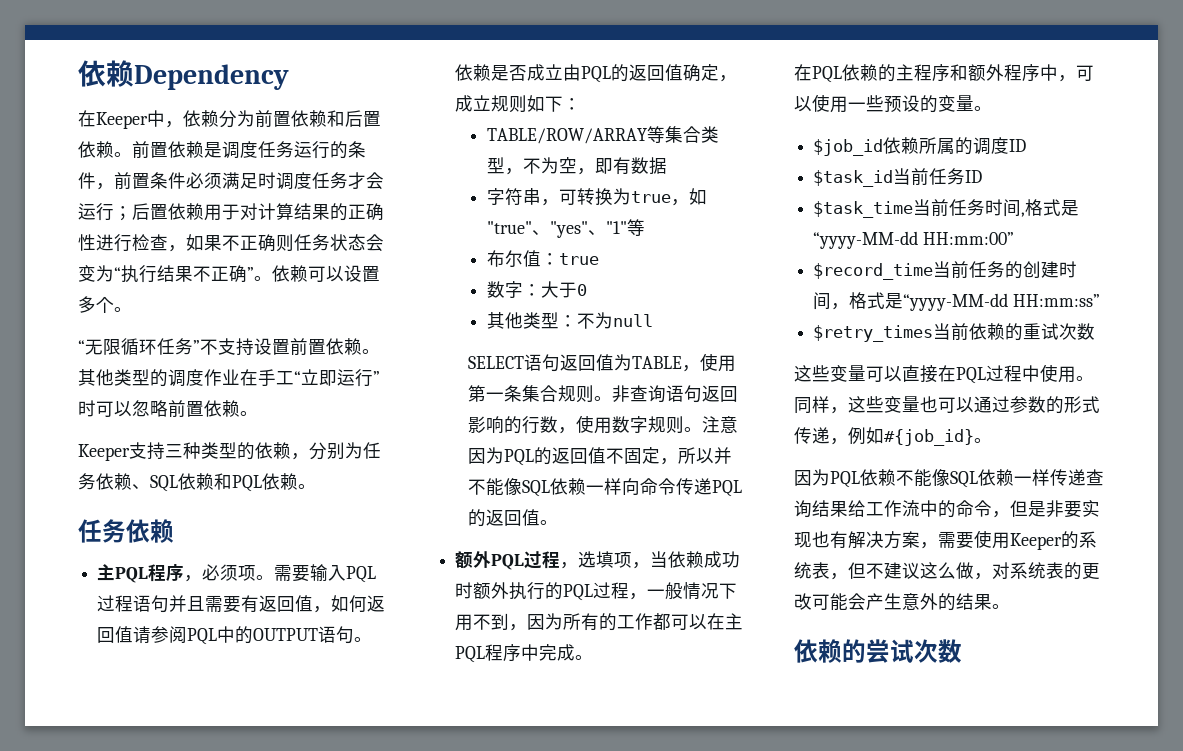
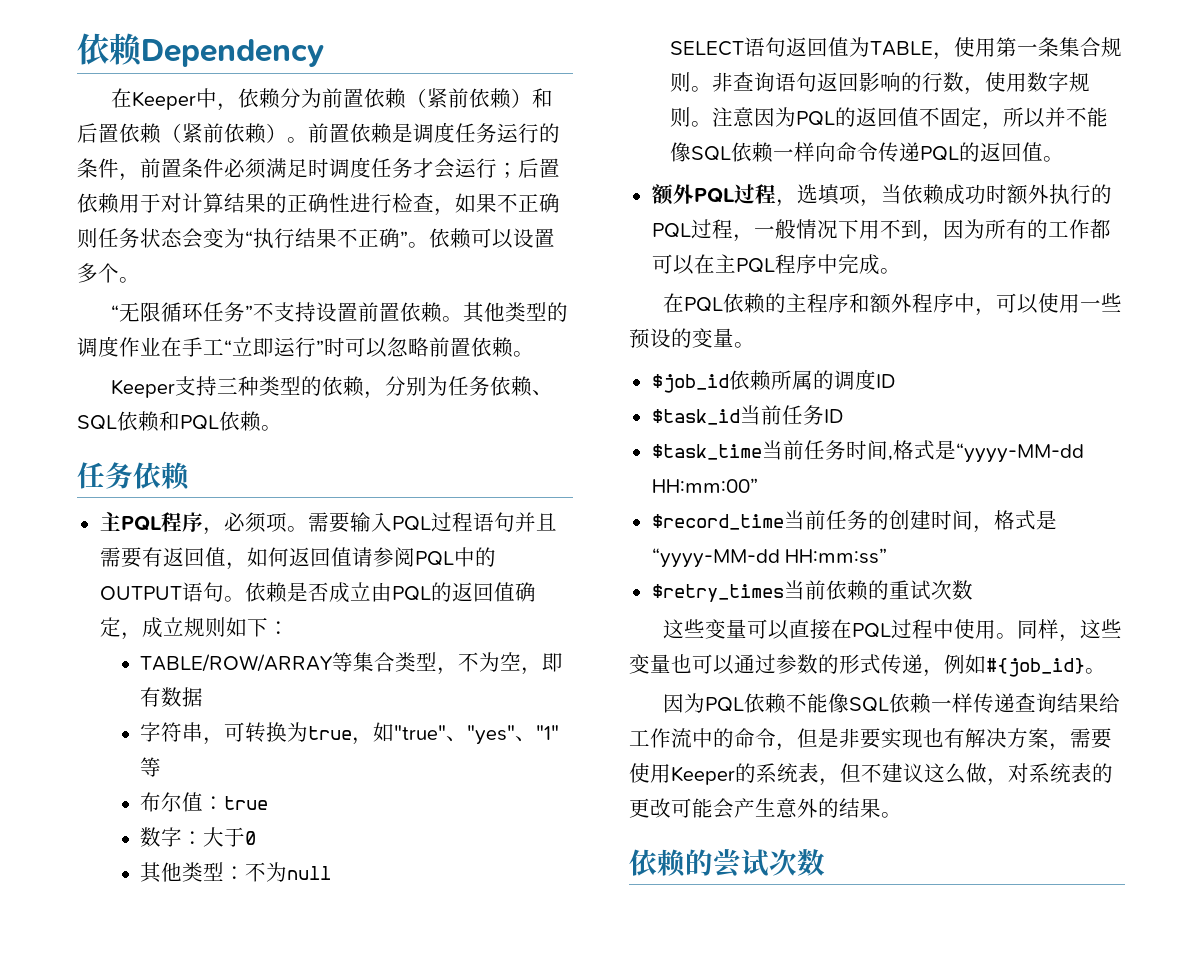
- 在Keeper中，依赖分为前置依赖和后置依赖。
+ 在Keeper中，依赖分为前置依赖（紧前依赖）和后置依赖（紧前依赖）。

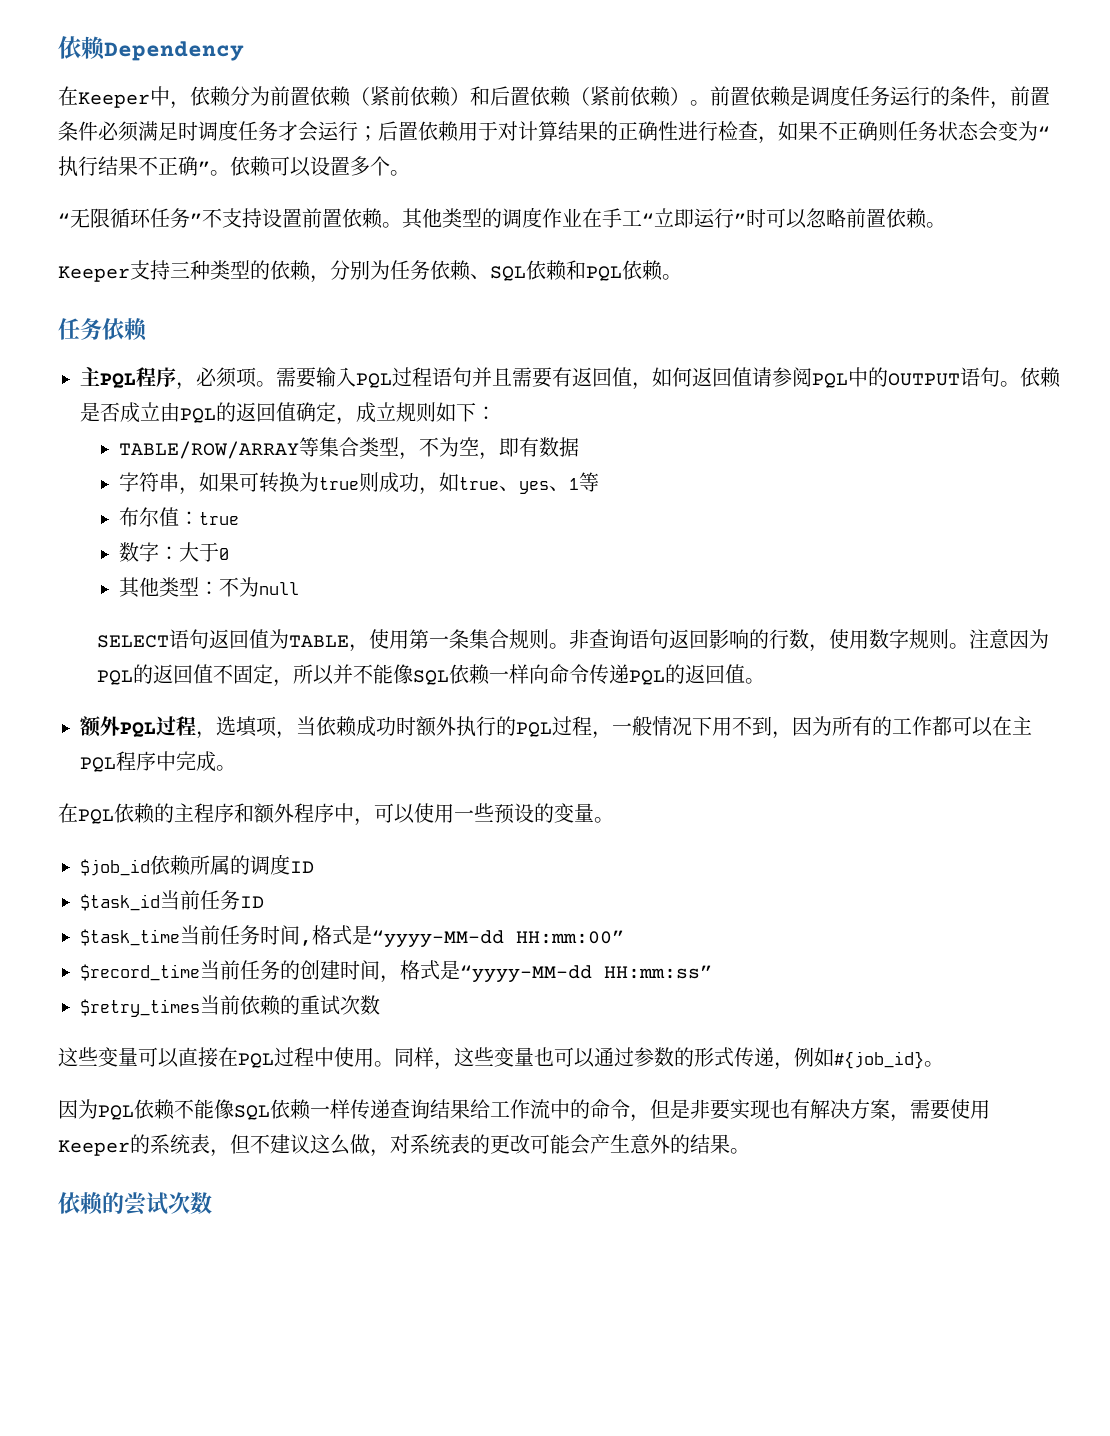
- 字符串，可转换为true，如"true"、"yes"、"1"等
+ 字符串，如果可转换为true则成功，如true、yes、1等

